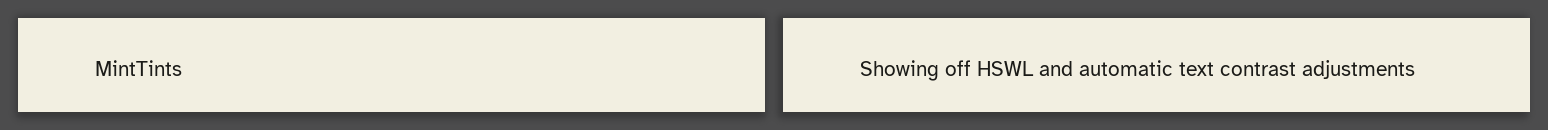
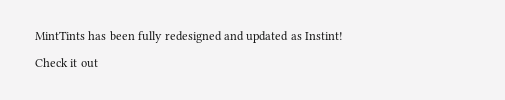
- MintTints
- Showing off HSWL and automatic text contrast adjustments
+ MintTints has been fully redesigned and updated as Instint!
+ Check it out

